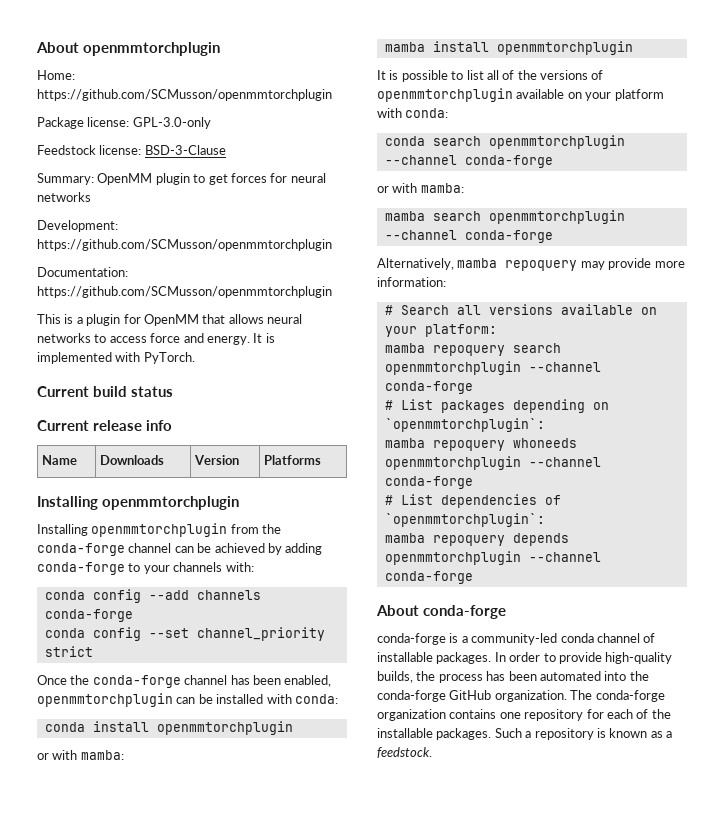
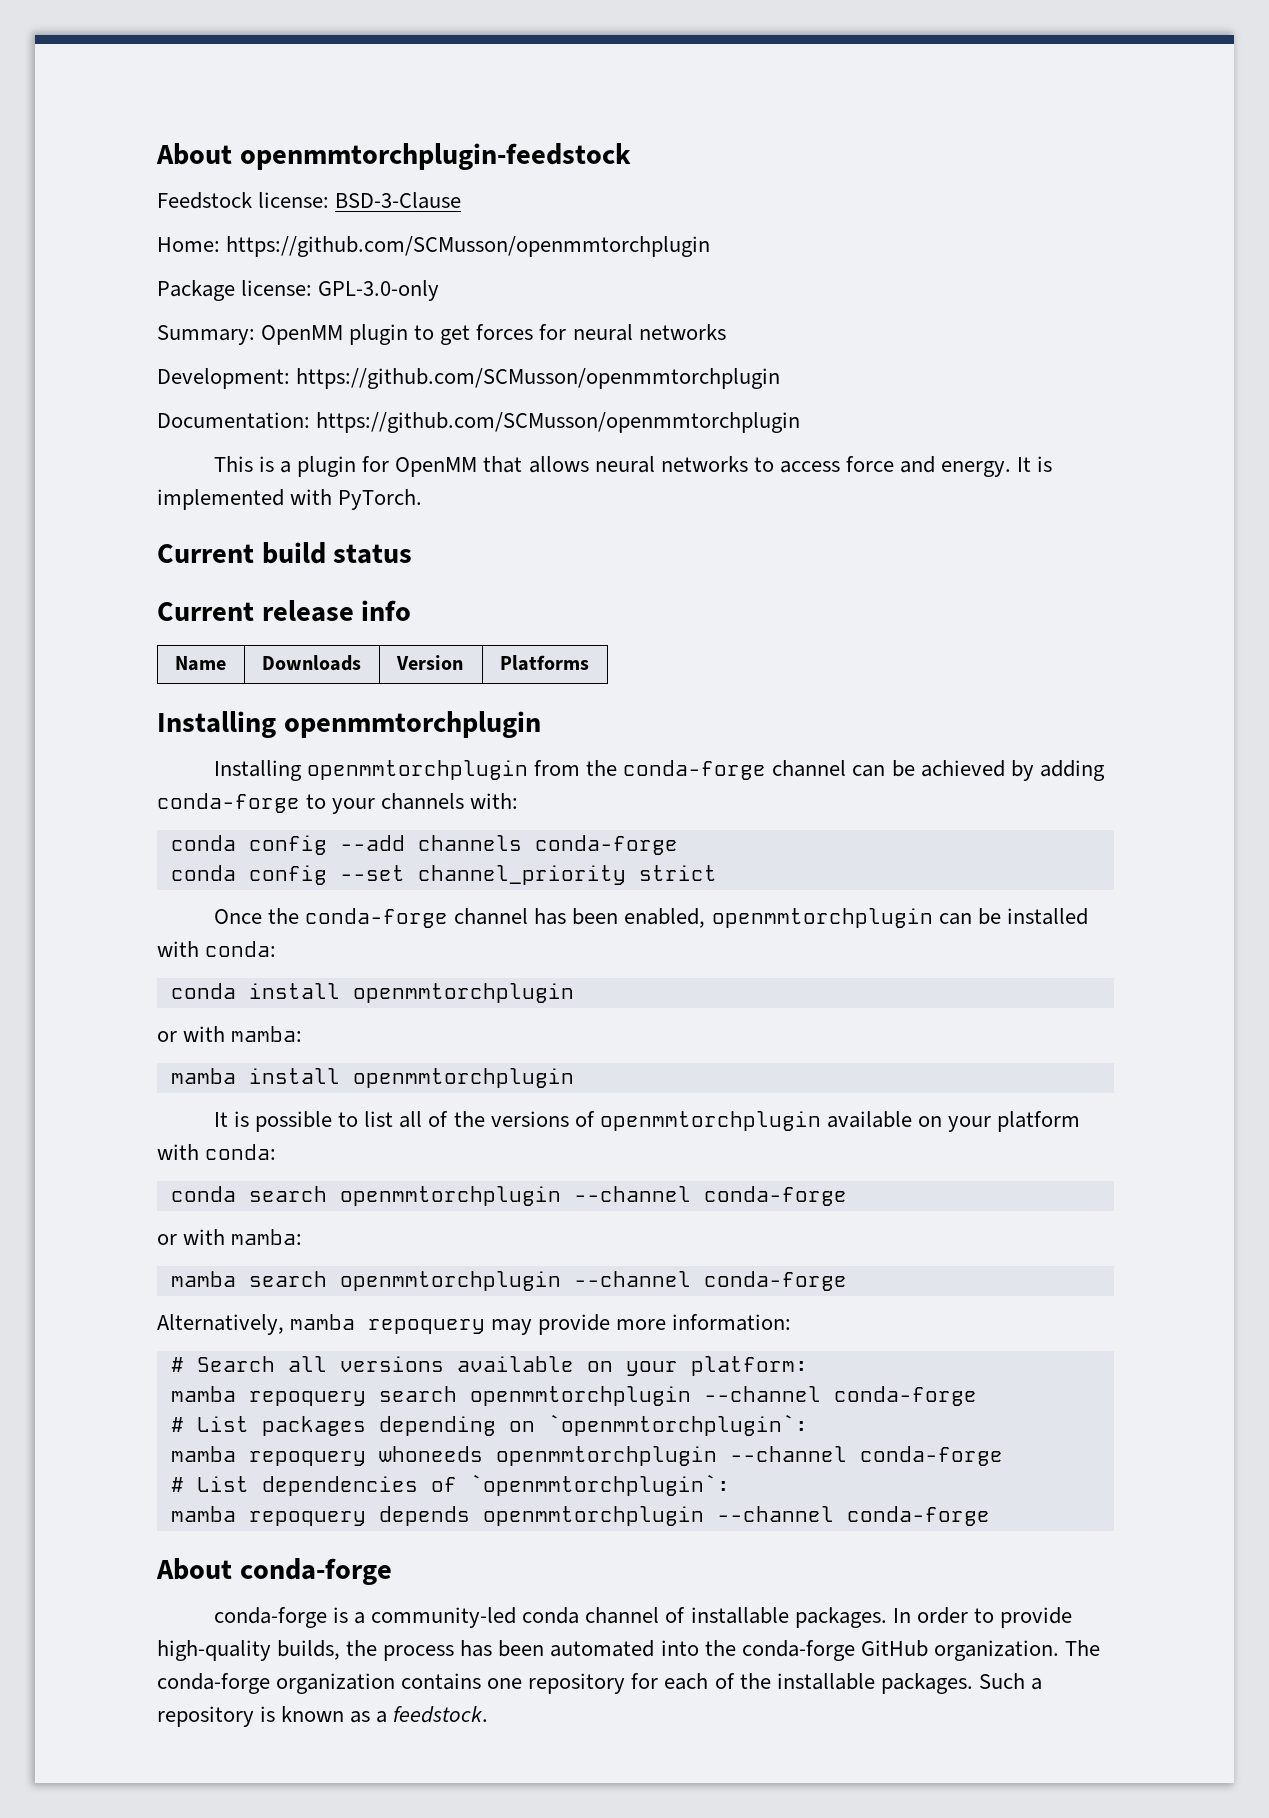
- About openmmtorchplugin
+ About openmmtorchplugin-feedstock
+ Feedstock license: BSD-3-Clause
- Feedstock license: BSD-3-Clause

